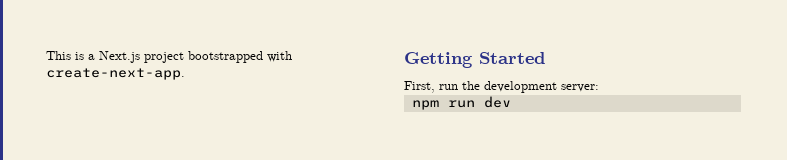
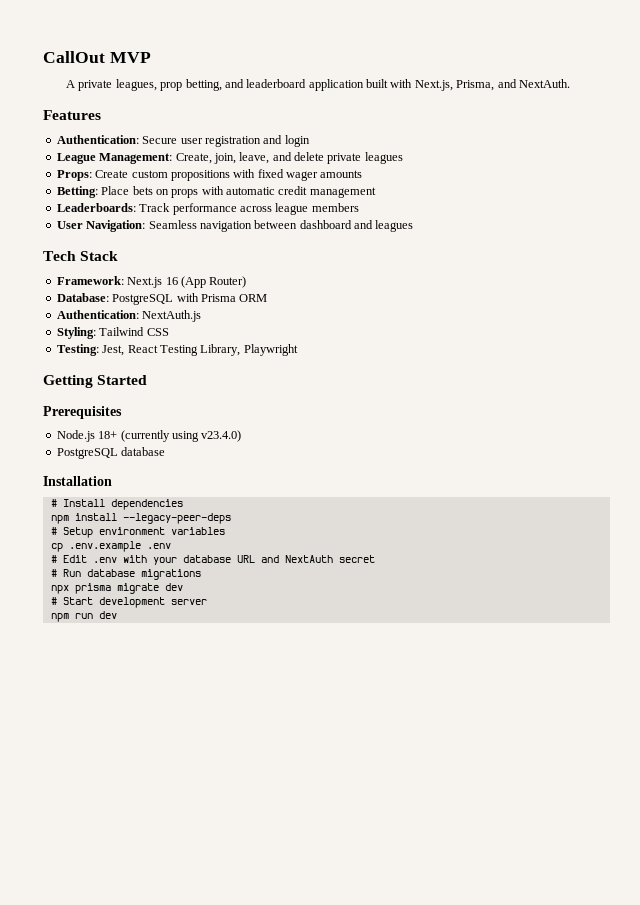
- This is a Next.js project bootstrapped with create-next-app.
+ CallOut MVP
+ A private leagues, prop betting, and leaderboard application built with Next.js, Prisma, and NextAuth.
+ Features
+ Authentication: Secure user registration and login
+ League Management: Create, join, leave, and delete private leagues
+ Props: Create custom propositions with fixed wager amounts
+ Betting: Place bets on props with automatic credit management
+ Leaderboards: Track performance across league members
+ User Navigation: Seamless navigation between dashboard and leagues
+ Tech Stack
+ Framework: Next.js 16 (App Router)
+ Database: PostgreSQL with Prisma ORM
+ Authentication: NextAuth.js
+ Styling: Tailwind CSS
+ Testing: Jest, React Testing Library, Playwright
  Getting Started
- First, run the development server:
+ Prerequisites
+ Node.js 18+ (currently using v23.4.0)
+ PostgreSQL database
+ Installation
+ # Install dependencies
+ npm install --legacy-peer-deps
+ # Setup environment variables
+ cp .env.example .env
+ # Edit .env with your database URL and NextAuth secret
+ # Run database migrations
+ npx prisma migrate dev
+ # Start development server

